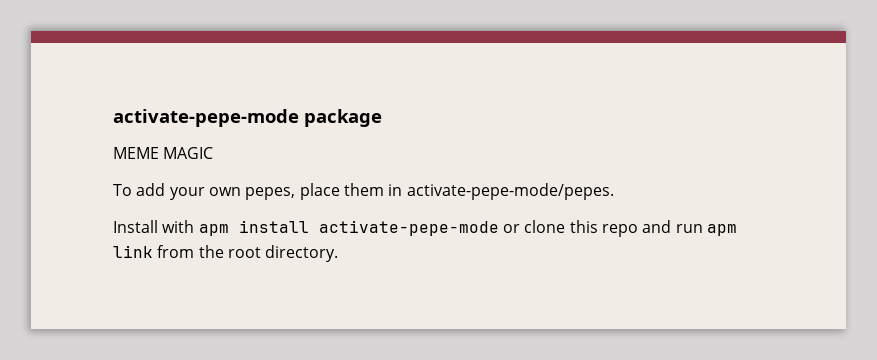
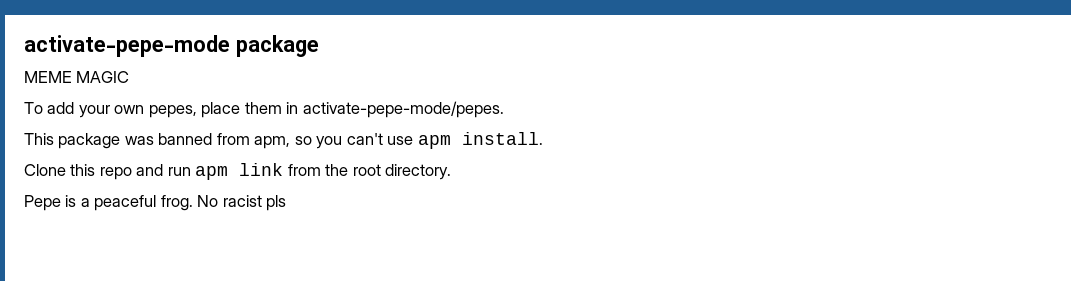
- Install with apm install activate-pepe-mode or clone this repo and run apm link from the root directory.
+ This package was banned from apm, so you can't use apm install.
+ Clone this repo and run apm link from the root directory.
+ Pepe is a peaceful frog. No racist pls

